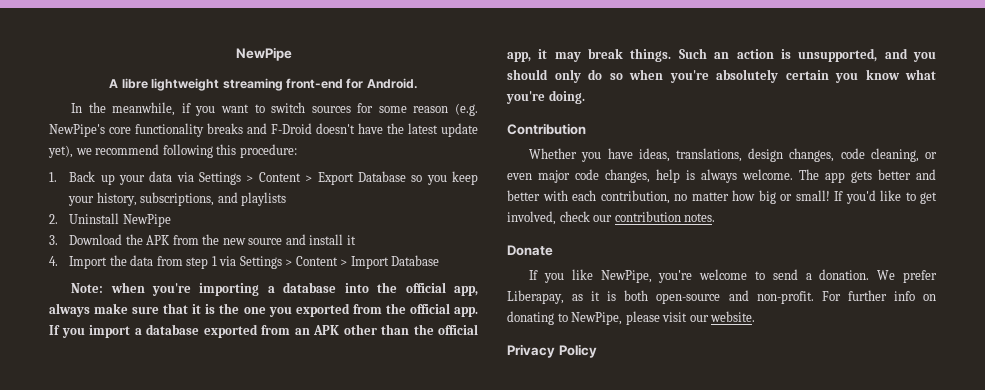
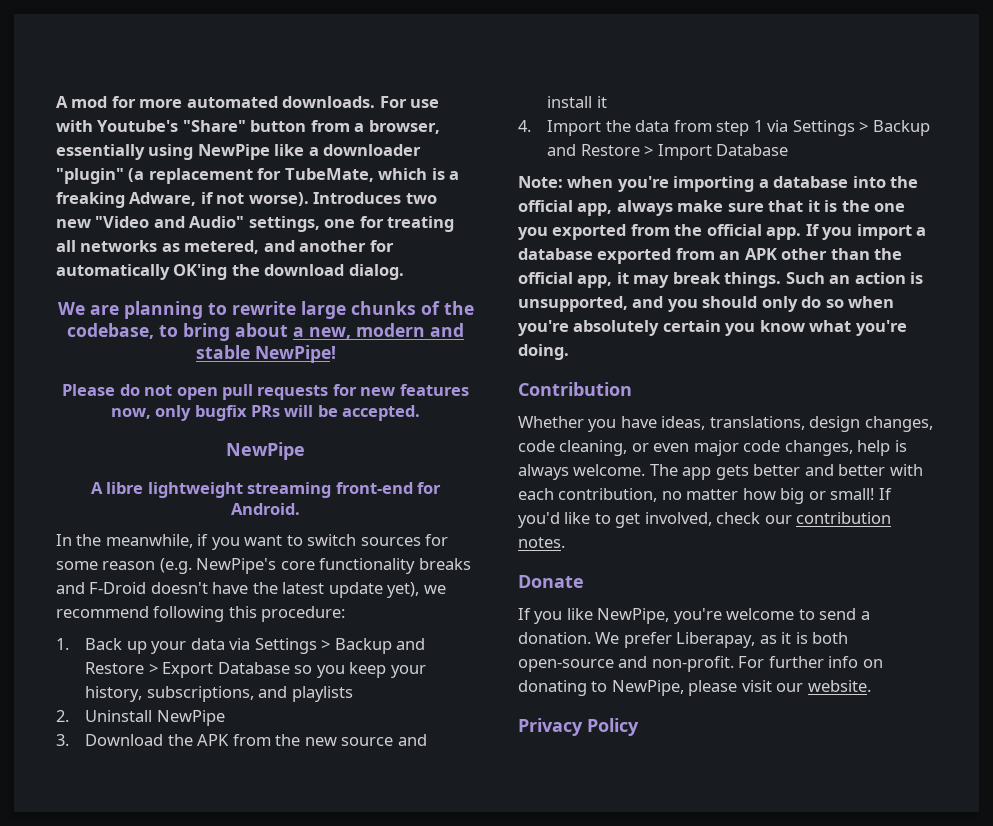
+ A mod for more automated downloads. For use with Youtube's "Share" button from a browser, essentially using NewPipe like a downloader "plugin" (a replacement for TubeMate, which is a freaking Adware, if not worse). Introduces two new "Video and Audio" settings, one for treating all networks as metered, and another for automatically OK'ing the download dialog.
+ We are planning to rewrite large chunks of the codebase, to bring about a new, modern and stable NewPipe!
+ Please do not open pull requests for new features now, only bugfix PRs will be accepted.
- 1. Back up your data via Settings > Content > Export Database so you keep your history, subscriptions, and playlists
+ 1. Back up your data via Settings > Backup and Restore > Export Database so you keep your history, subscriptions, and playlists
- 4. Import the data from step 1 via Settings > Content > Import Database
+ 4. Import the data from step 1 via Settings > Backup and Restore > Import Database

